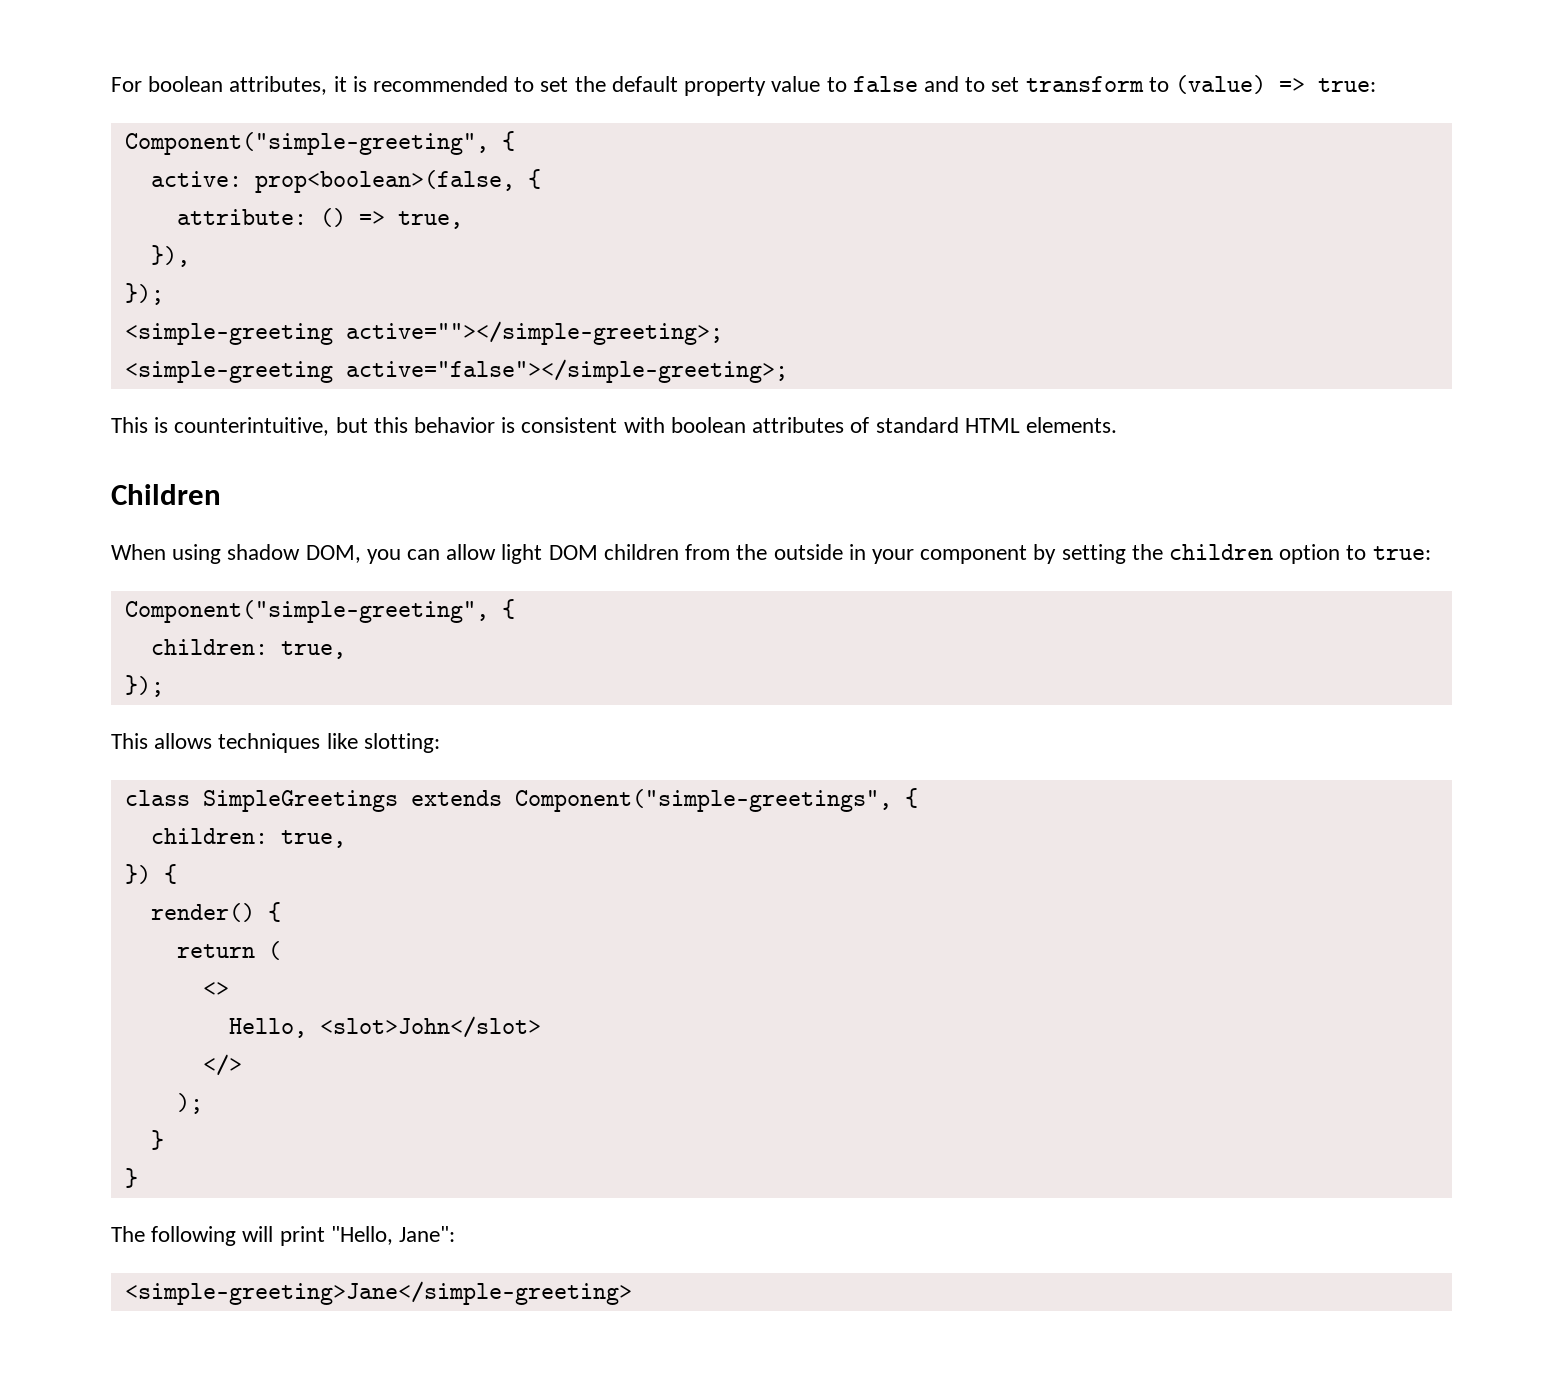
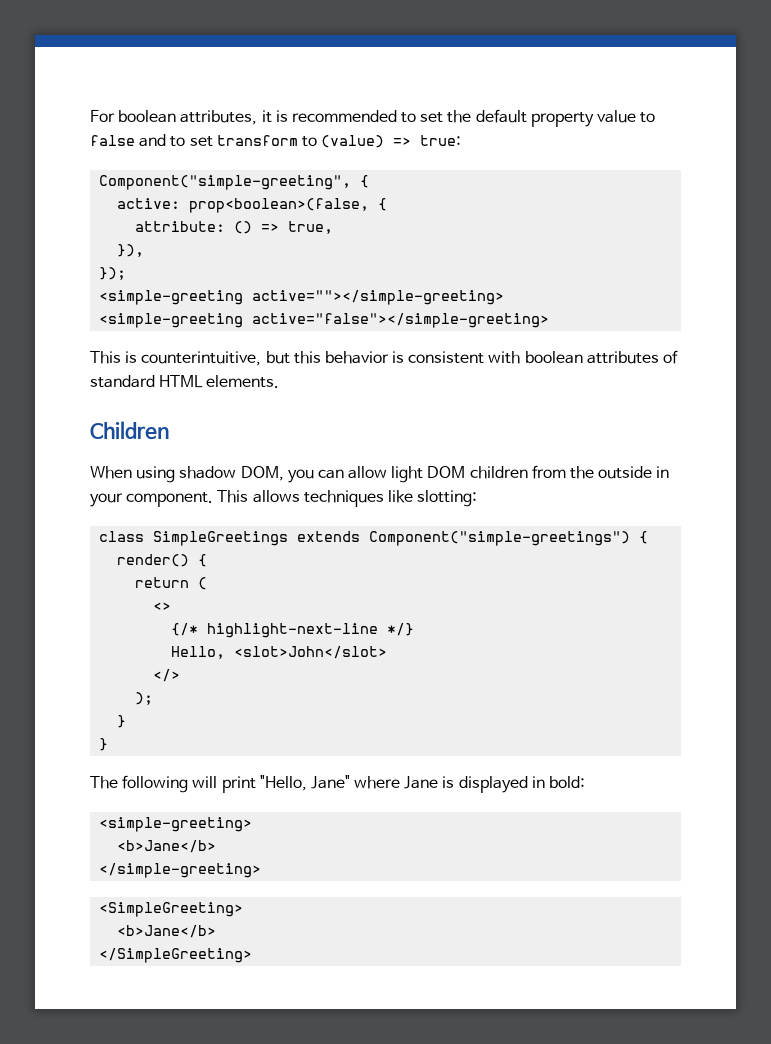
- <simple-greeting active=""></simple-greeting>;
- <simple-greeting active="false"></simple-greeting>;
+ <simple-greeting active=""></simple-greeting>
+ <simple-greeting active="false"></simple-greeting>
- When using shadow DOM, you can allow light DOM children from the outside in your component by setting the children option to true:
- Component("simple-greeting", {
- children: true,
- });
- This allows techniques like slotting:
+ When using shadow DOM, you can allow light DOM children from the outside in your component. This allows techniques like slotting:
- class SimpleGreetings extends Component("simple-greetings", {
- children: true,
- }) {
+ class SimpleGreetings extends Component("simple-greetings") {
+ {/* highlight-next-line */}
- The following will print "Hello, Jane":
- <simple-greeting>Jane</simple-greeting>
+ The following will print "Hello, Jane" where Jane is displayed in bold:
+ <simple-greeting>
+ <b>Jane</b>
+ </simple-greeting>
+ <SimpleGreeting>
+ <b>Jane</b>
+ </SimpleGreeting>

